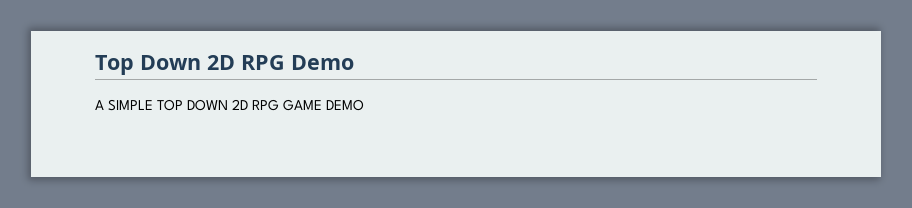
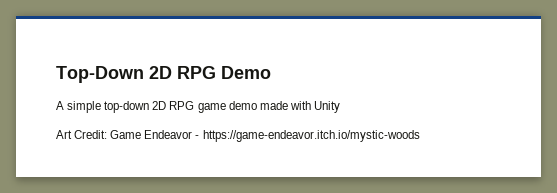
- Top Down 2D RPG Demo
+ Top-Down 2D RPG Demo
- A SIMPLE TOP DOWN 2D RPG GAME DEMO
+ A simple top-down 2D RPG game demo made with Unity
+ Art Credit: Game Endeavor - https://game-endeavor.itch.io/mystic-woods

